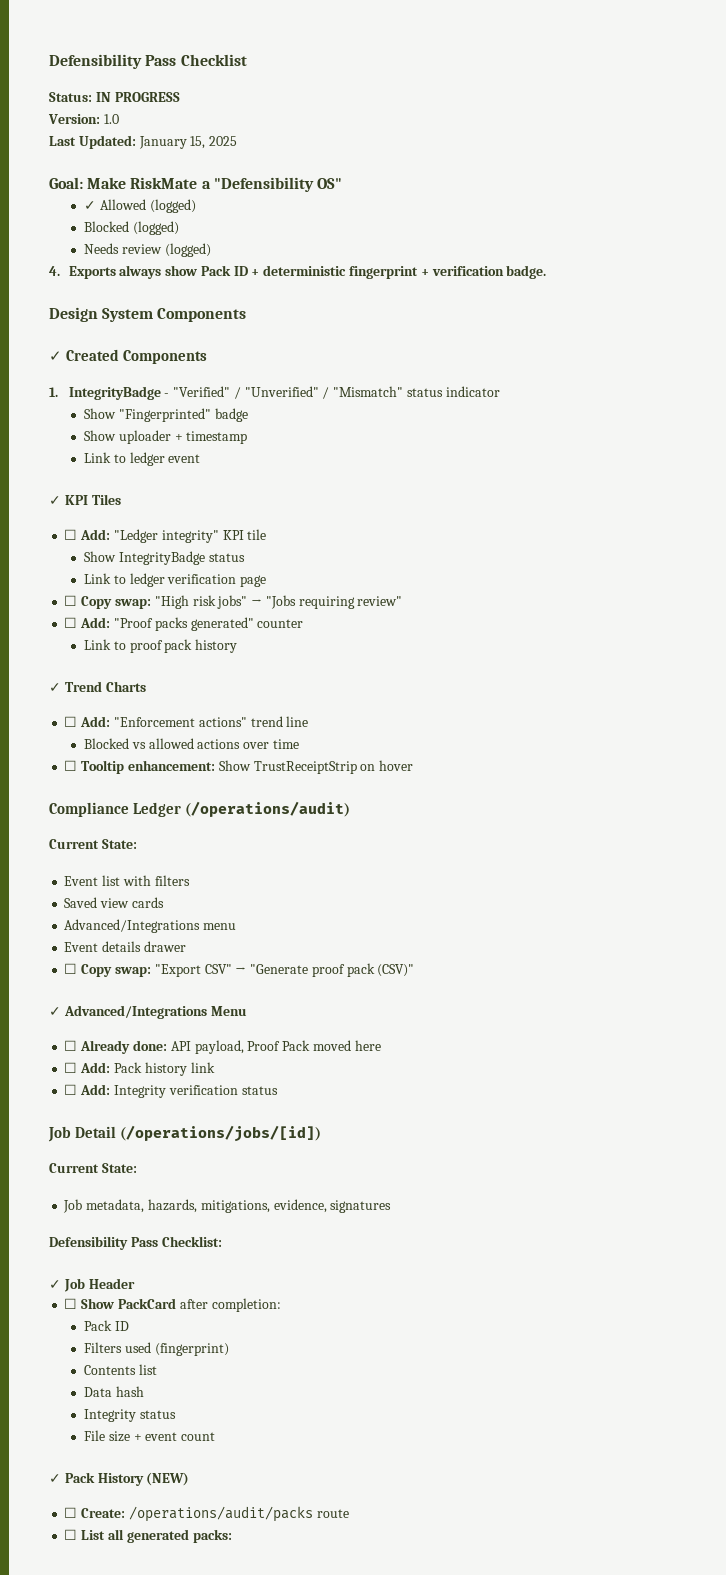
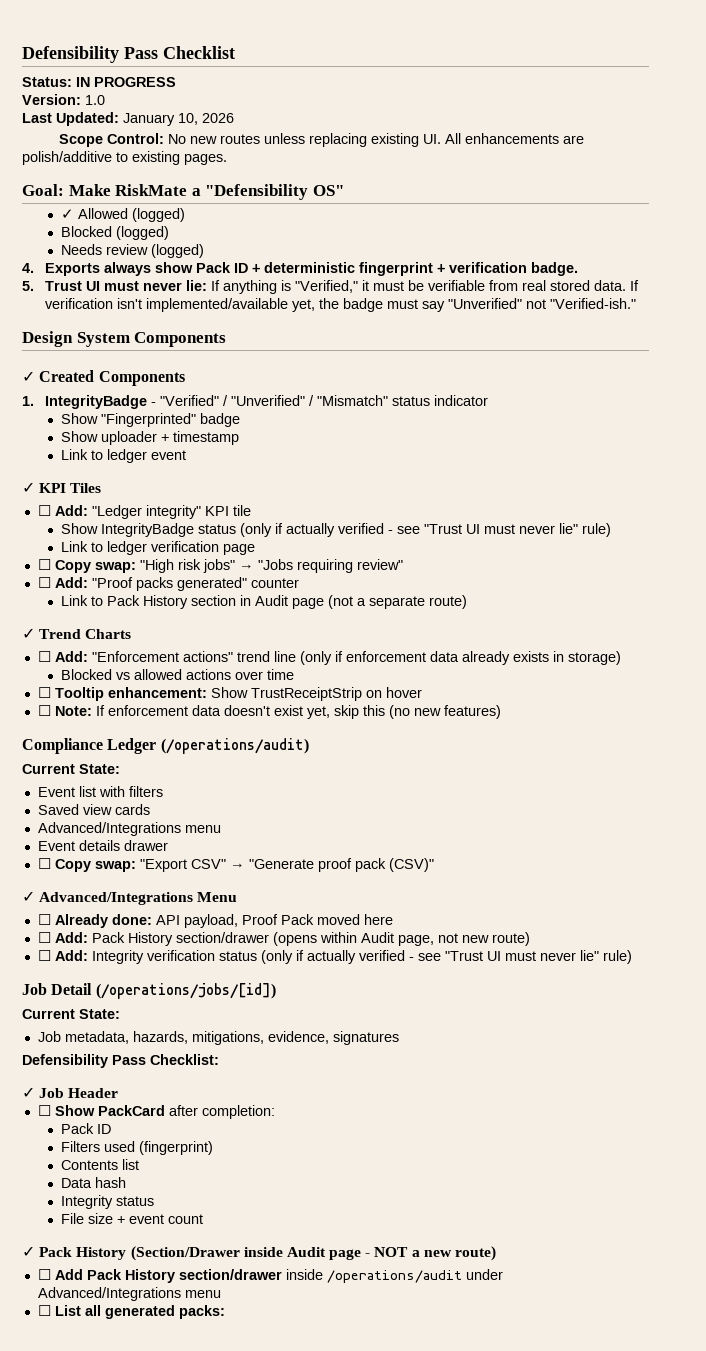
- Last Updated: January 15, 2025
+ Last Updated: January 10, 2026
+ Scope Control: No new routes unless replacing existing UI. All enhancements are polish/additive to existing pages.
+ 5. Trust UI must never lie: If anything is "Verified," it must be verifiable from real stored data. If verification isn't implemented/available yet, the badge must say "Unverified" not "Verified-ish."
- Show IntegrityBadge status
+ Show IntegrityBadge status (only if actually verified - see "Trust UI must never lie" rule)
- Link to proof pack history
+ Link to Pack History section in Audit page (not a separate route)
- ☐ Add: "Enforcement actions" trend line
+ ☐ Add: "Enforcement actions" trend line (only if enforcement data already exists in storage)
+ ☐ Note: If enforcement data doesn't exist yet, skip this (no new features)
- ☐ Add: Pack history link
+ ☐ Add: Pack History section/drawer (opens within Audit page, not new route)
- ☐ Add: Integrity verification status
+ ☐ Add: Integrity verification status (only if actually verified - see "Trust UI must never lie" rule)
- ✓ Pack History (NEW)
- ☐ Create: /operations/audit/packs route
+ ✓ Pack History (Section/Drawer inside Audit page - NOT a new route)
+ ☐ Add Pack History section/drawer inside /operations/audit under Advanced/Integrations menu

